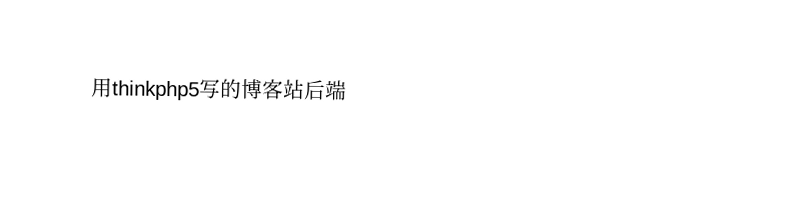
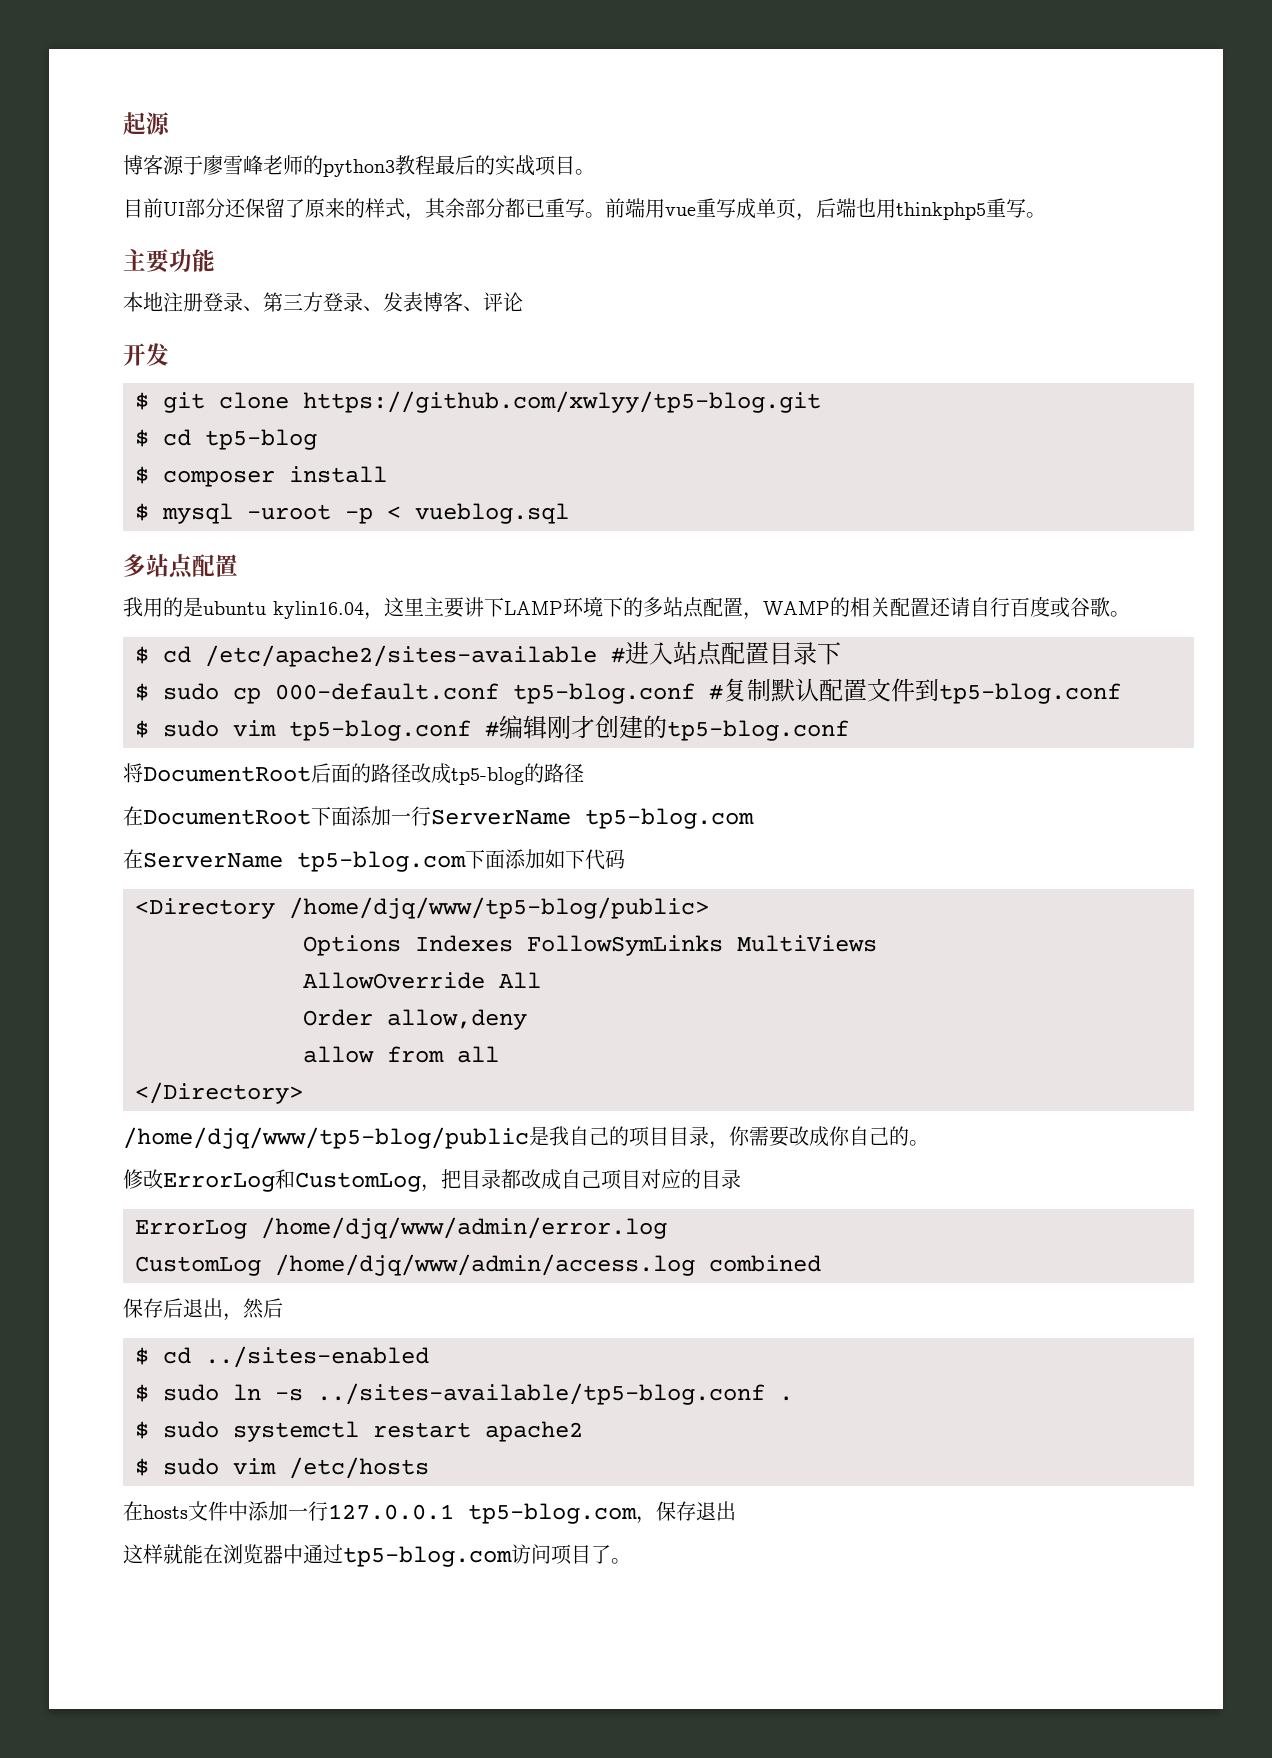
- 用thinkphp5写的博客站后端
+ 起源
+ 博客源于廖雪峰老师的python3教程最后的实战项目。
+ 目前UI部分还保留了原来的样式，其余部分都已重写。前端用vue重写成单页，后端也用thinkphp5重写。
+ 主要功能
+ 本地注册登录、第三方登录、发表博客、评论
+ 开发
+ $ git clone https://github.com/xwlyy/tp5-blog.git
+ $ cd tp5-blog
+ $ composer install
+ $ mysql -uroot -p < vueblog.sql
+ 多站点配置
+ 我用的是ubuntu kylin16.04，这里主要讲下LAMP环境下的多站点配置，WAMP的相关配置还请自行百度或谷歌。
+ $ cd /etc/apache2/sites-available #进入站点配置目录下
+ $ sudo cp 000-default.conf tp5-blog.conf #复制默认配置文件到tp5-blog.conf
+ $ sudo vim tp5-blog.conf #编辑刚才创建的tp5-blog.conf
+ 将DocumentRoot后面的路径改成tp5-blog的路径
+ 在DocumentRoot下面添加一行ServerName tp5-blog.com
+ 在ServerName tp5-blog.com下面添加如下代码
+ <Directory /home/djq/www/tp5-blog/public>
+ Options Indexes FollowSymLinks MultiViews
+ AllowOverride All
+ Order allow,deny
+ allow from all
+ </Directory>
+ /home/djq/www/tp5-blog/public是我自己的项目目录，你需要改成你自己的。
+ 修改ErrorLog和CustomLog，把目录都改成自己项目对应的目录
+ ErrorLog /home/djq/www/admin/error.log
+ CustomLog /home/djq/www/admin/access.log combined
+ 保存后退出，然后
+ $ cd ../sites-enabled
+ $ sudo ln -s ../sites-available/tp5-blog.conf .
+ $ sudo systemctl restart apache2
+ $ sudo vim /etc/hosts
+ 在hosts文件中添加一行127.0.0.1 tp5-blog.com，保存退出
+ 这样就能在浏览器中通过tp5-blog.com访问项目了。

